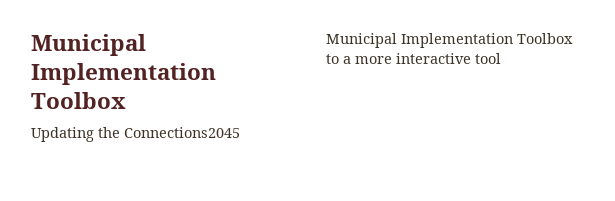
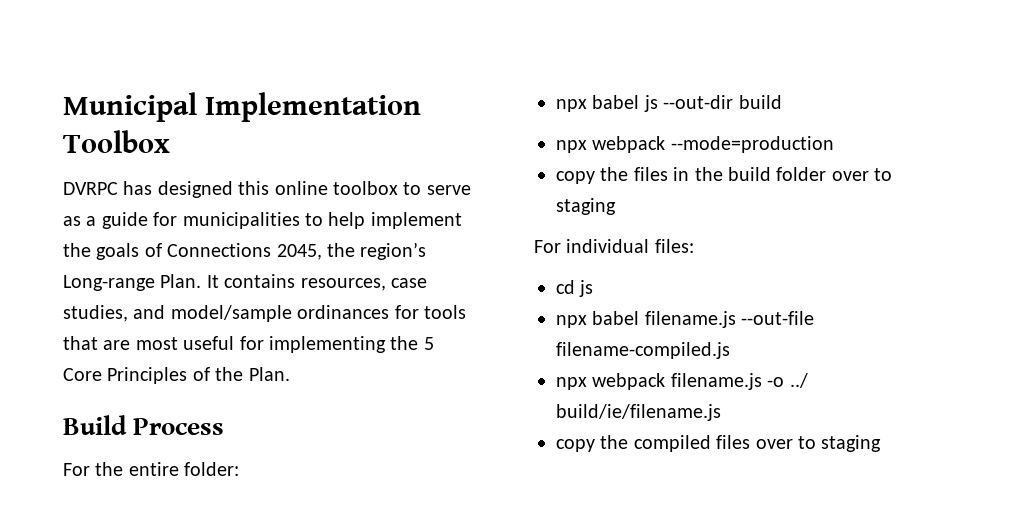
- Updating the Connections2045 Municipal Implementation Toolbox to a more interactive tool
+ DVRPC has designed this online toolbox to serve as a guide for municipalities to help implement the goals of Connections 2045, the region’s Long-range Plan. It contains resources, case studies, and model/sample ordinances for tools that are most useful for implementing the 5 Core Principles of the Plan.
+ Build Process
+ For the entire folder:
+ npx babel js --out-dir build
+ npx webpack --mode=production
+ copy the files in the build folder over to staging
+ For individual files:
+ cd js
+ npx babel filename.js --out-file filename-compiled.js
+ npx webpack filename.js -o ../ build/ie/filename.js
+ copy the compiled files over to staging

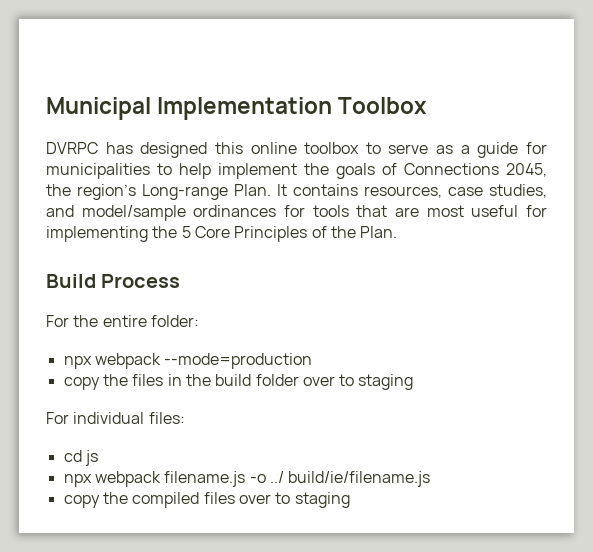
- npx babel js --out-dir build
- npx babel filename.js --out-file filename-compiled.js

